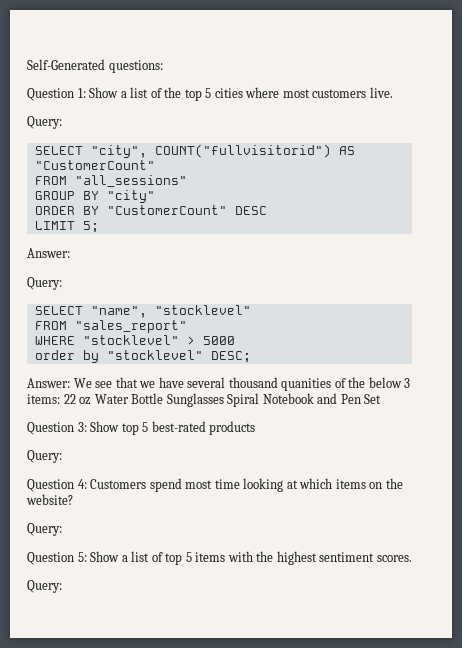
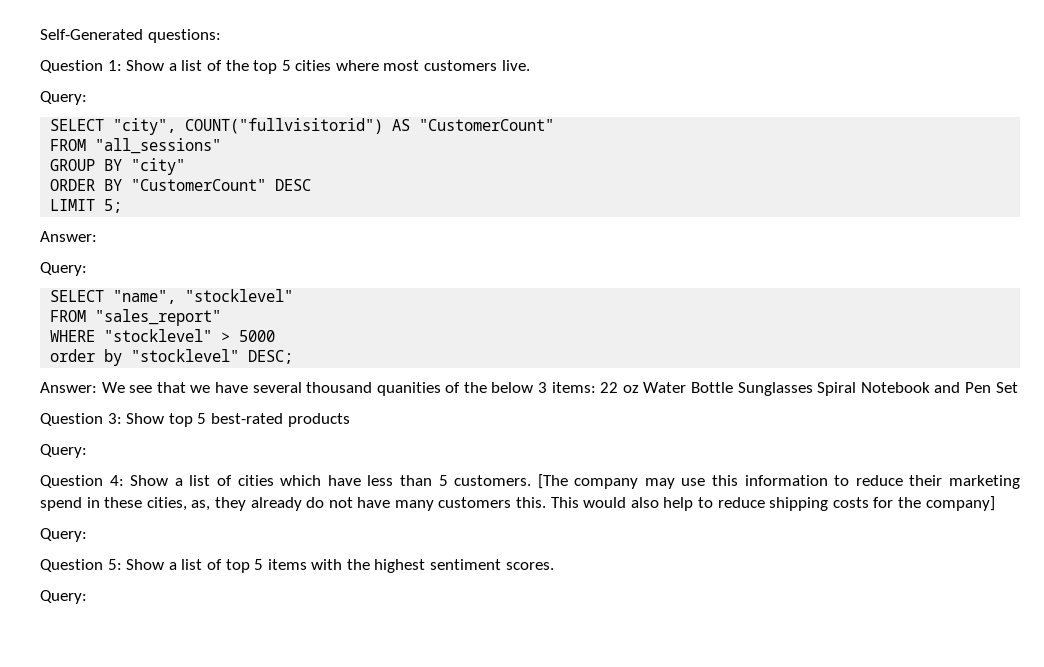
- Question 4: Customers spend most time looking at which items on the website?
+ Question 4: Show a list of cities which have less than 5 customers. [The company may use this information to reduce their marketing spend in these cities, as, they already do not have many customers this. This would also help to reduce shipping costs for the company]

